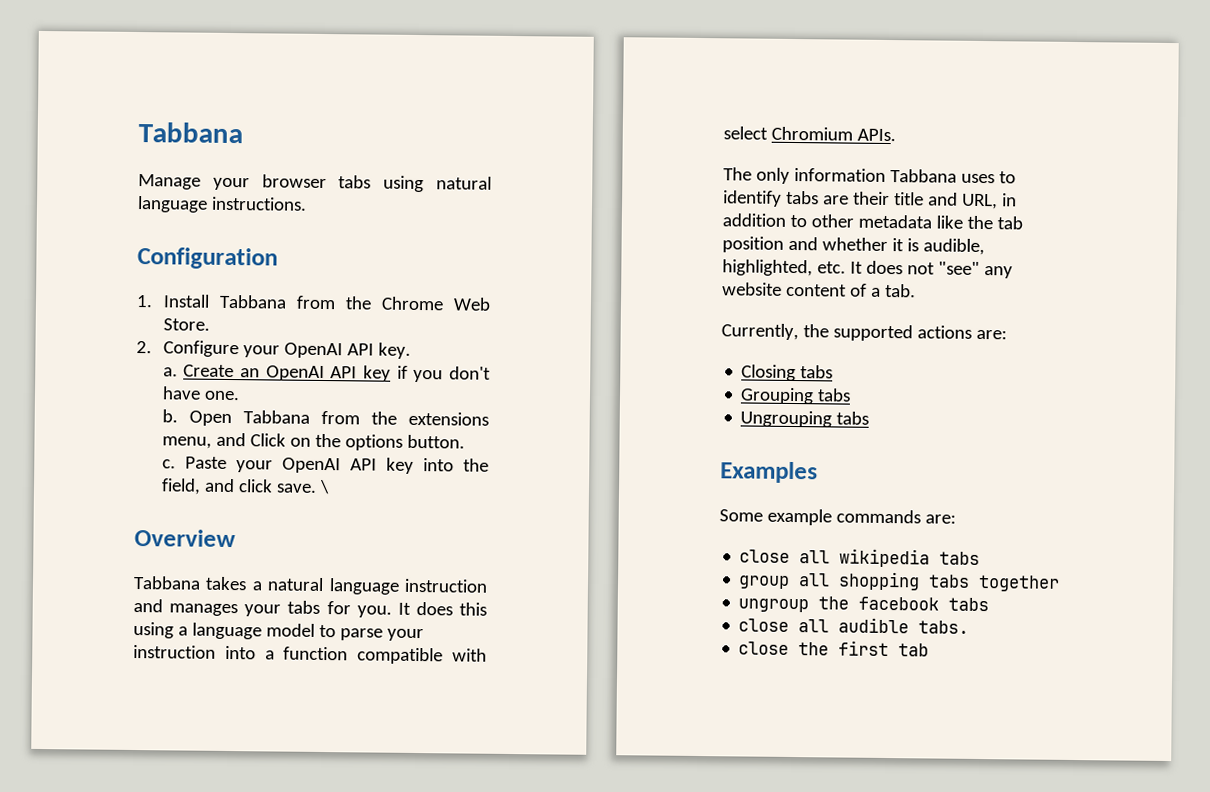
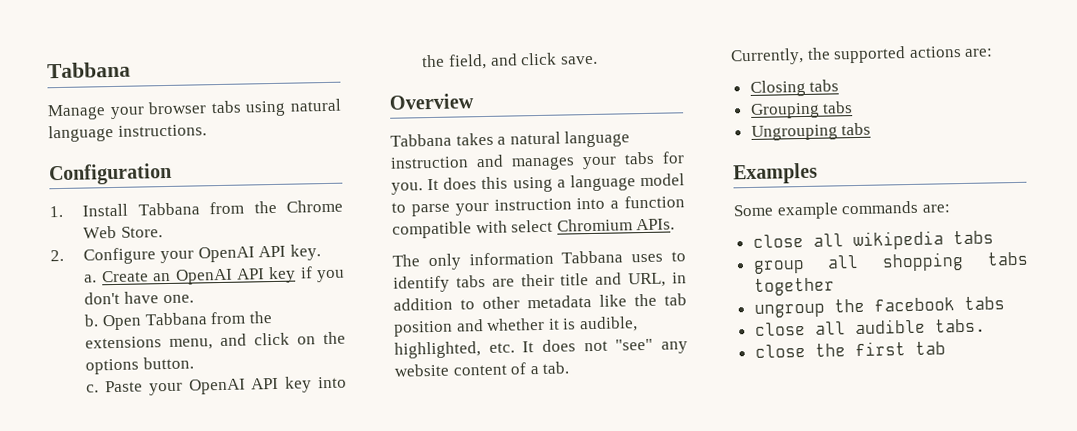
- Open Tabbana from the extensions menu, and Click on the options button.
+ Open Tabbana from the extensions menu, and click on the options button.
- \

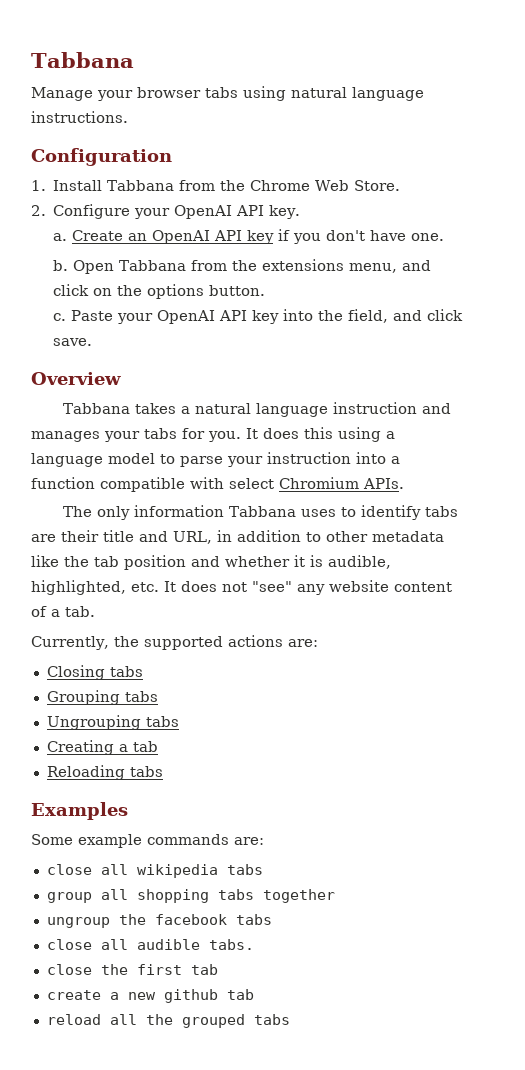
+ Creating a tab
+ Reloading tabs
+ create a new github tab
+ reload all the grouped tabs

